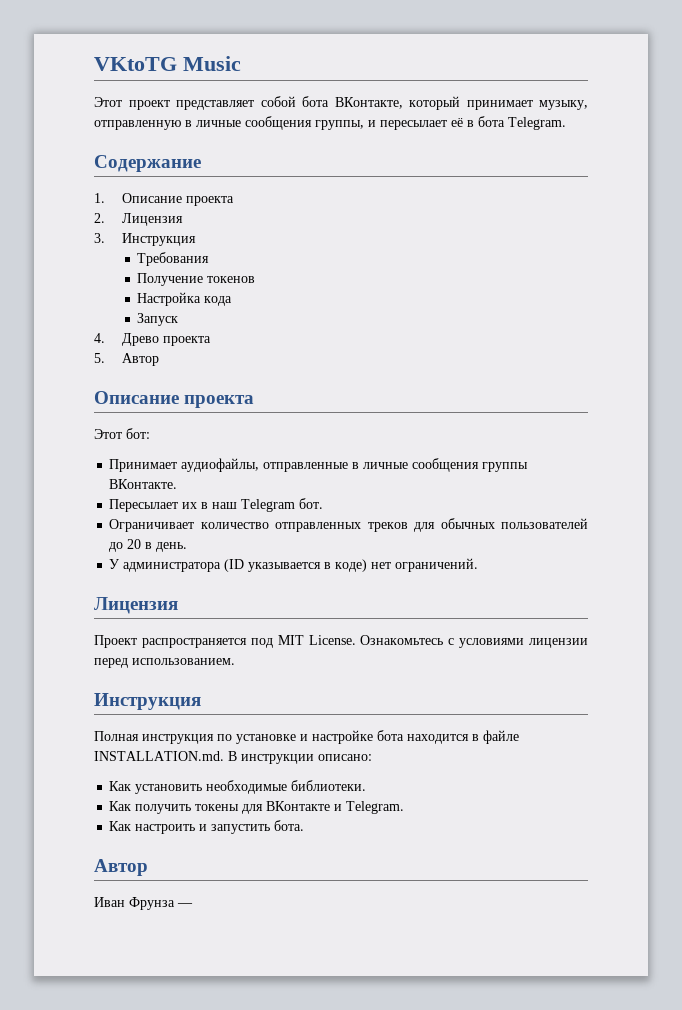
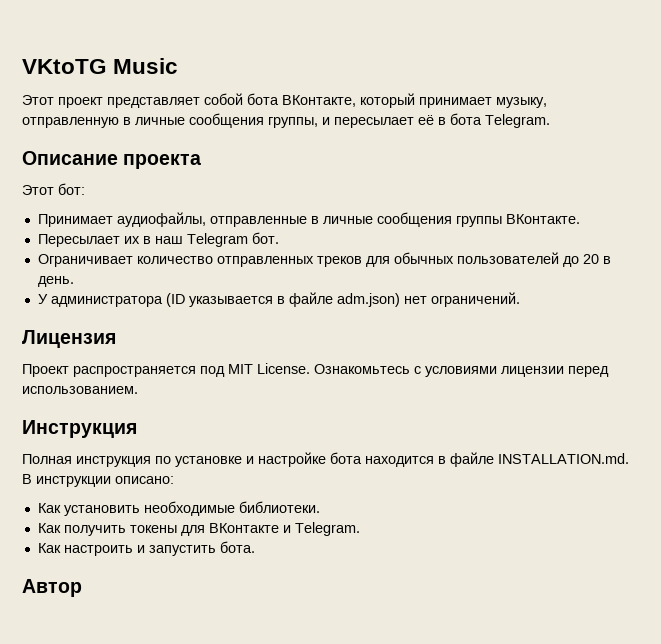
- Содержание
- 1. Описание проекта
- 2. Лицензия
- 3. Инструкция
- Требования
- Получение токенов
- Настройка кода
- Запуск
- 4. Древо проекта
- 5. Автор
- У администратора (ID указывается в коде) нет ограничений.
+ У администратора (ID указывается в файле adm.json) нет ограничений.
- Иван Фрунза —

